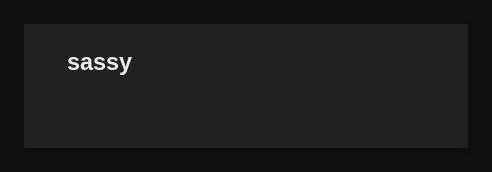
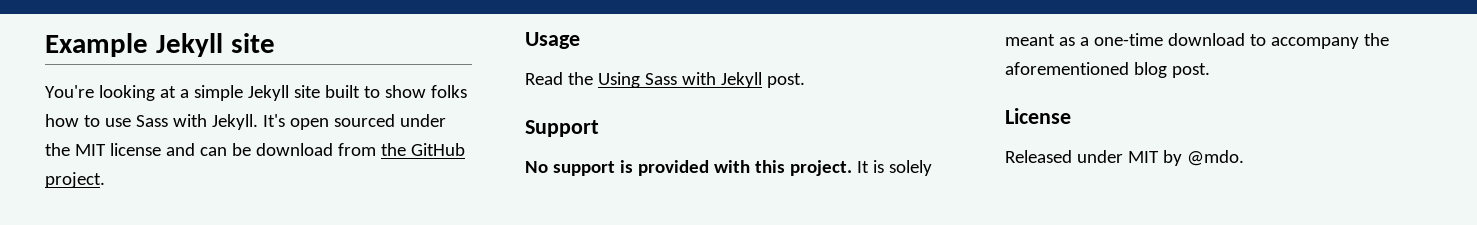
- sassy
+ Example Jekyll site
+ You're looking at a simple Jekyll site built to show folks how to use Sass with Jekyll. It's open sourced under the MIT license and can be download from the GitHub project.
+ Usage
+ Read the Using Sass with Jekyll post.
+ Support
+ No support is provided with this project. It is solely meant as a one-time download to accompany the aforementioned blog post.
+ License
+ Released under MIT by @mdo.

